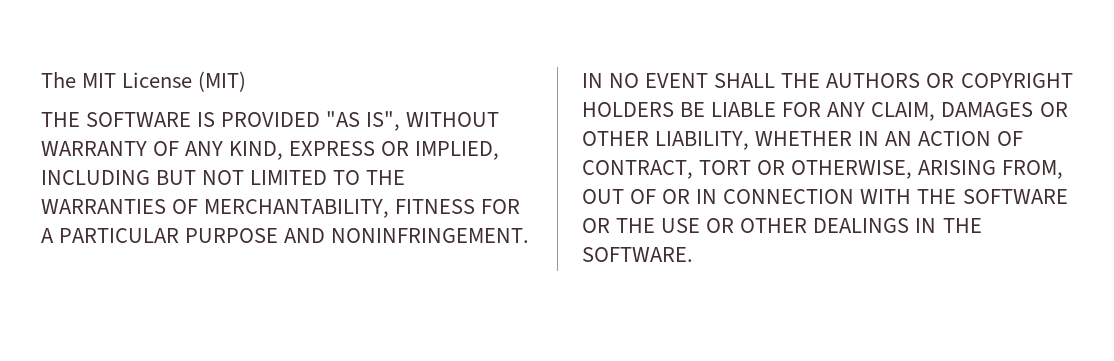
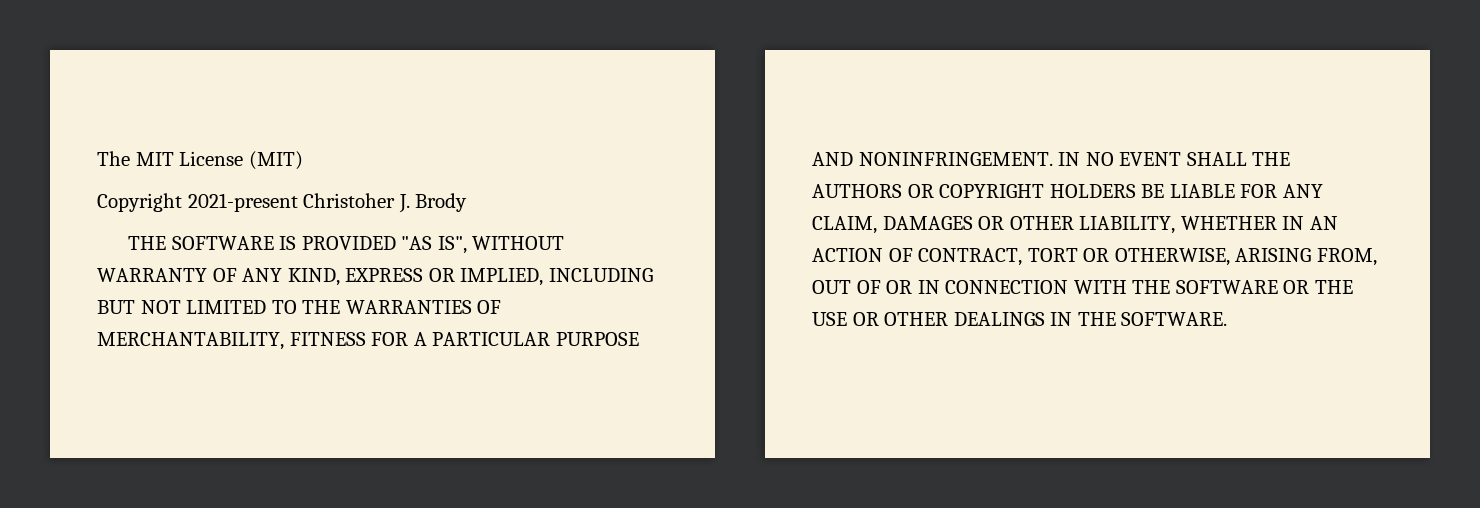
+ Copyright 2021-present Christoher J. Brody

